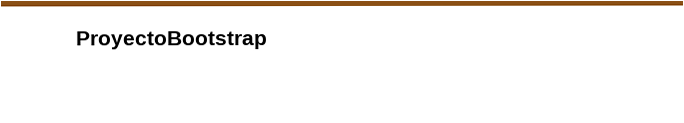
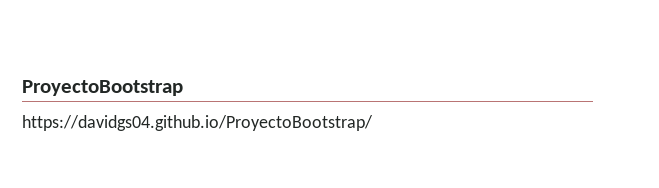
+ https://davidgs04.github.io/ProyectoBootstrap/

